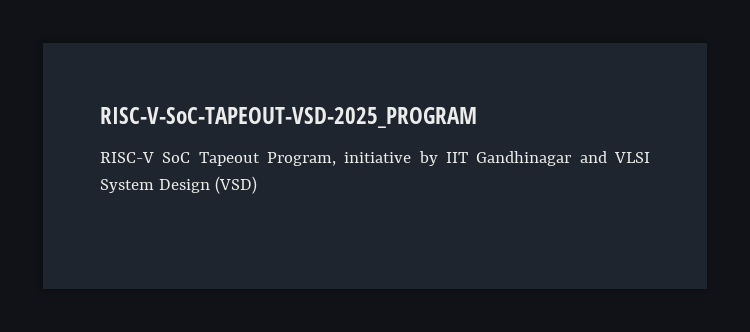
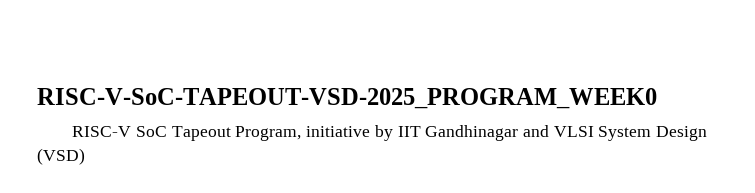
- RISC-V-SoC-TAPEOUT-VSD-2025_PROGRAM
+ RISC-V-SoC-TAPEOUT-VSD-2025_PROGRAM_WEEK0

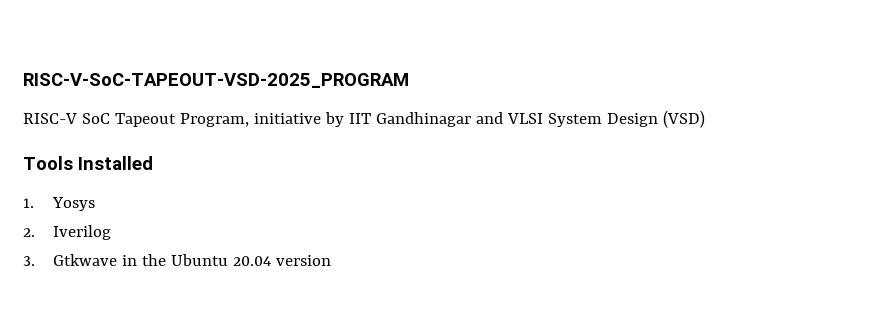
- RISC-V-SoC-TAPEOUT-VSD-2025_PROGRAM_WEEK0
+ RISC-V-SoC-TAPEOUT-VSD-2025_PROGRAM
+ Tools Installed
+ 1. Yosys
+ 2. Iverilog
+ 3. Gtkwave in the Ubuntu 20.04 version

